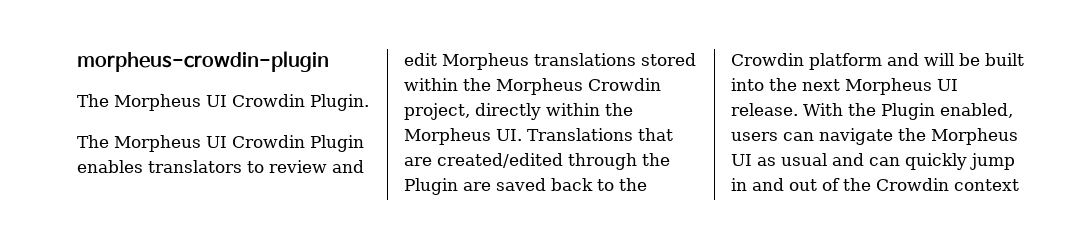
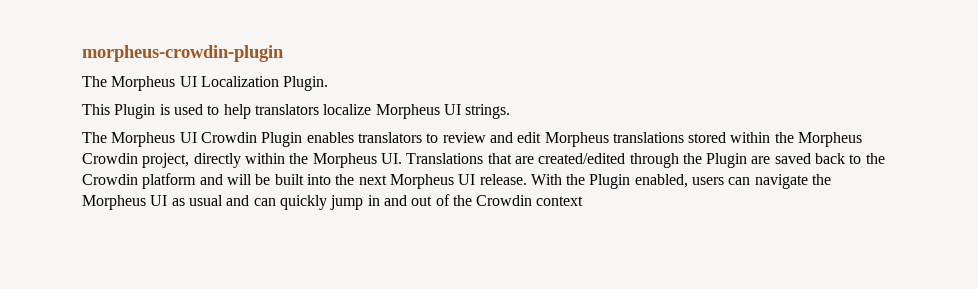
- The Morpheus UI Crowdin Plugin.
+ The Morpheus UI Localization Plugin.
+ This Plugin is used to help translators localize Morpheus UI strings.

